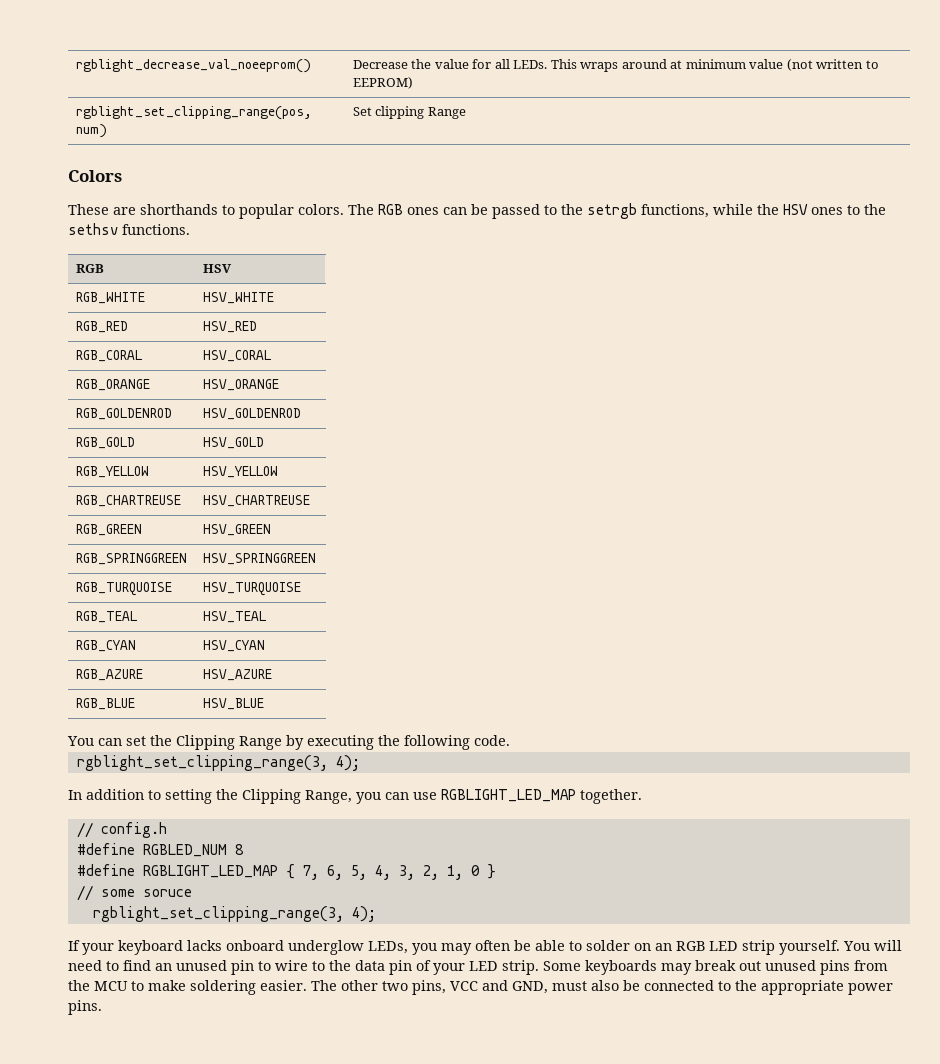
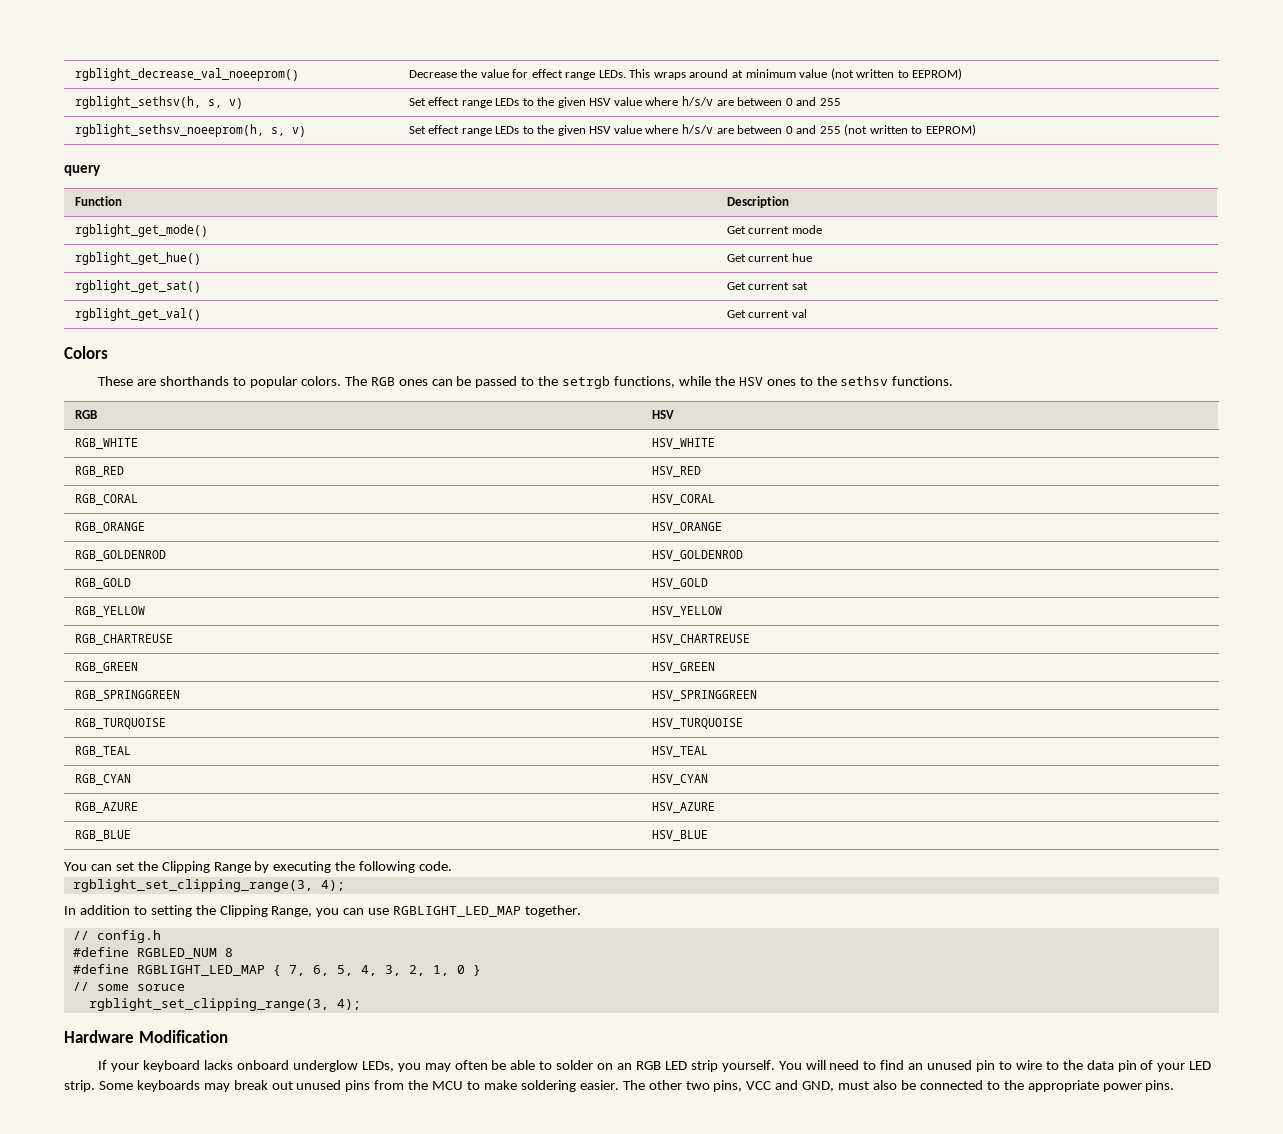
- rgblight_decrease_val_noeeprom() | Decrease the value for all LEDs. This wraps around at minimum value (not written to EEPROM)
+ rgblight_decrease_val_noeeprom() | Decrease the value for effect range LEDs. This wraps around at minimum value (not written to EEPROM)
- rgblight_set_clipping_range(pos, num) | Set clipping Range
+ rgblight_sethsv(h, s, v) | Set effect range LEDs to the given HSV value where h/s/v are between 0 and 255
+ rgblight_sethsv_noeeprom(h, s, v) | Set effect range LEDs to the given HSV value where h/s/v are between 0 and 255 (not written to EEPROM)
+ query
+ Function | Description
+ rgblight_get_mode() | Get current mode
+ rgblight_get_hue() | Get current hue
+ rgblight_get_sat() | Get current sat
+ rgblight_get_val() | Get current val
+ Hardware Modification

